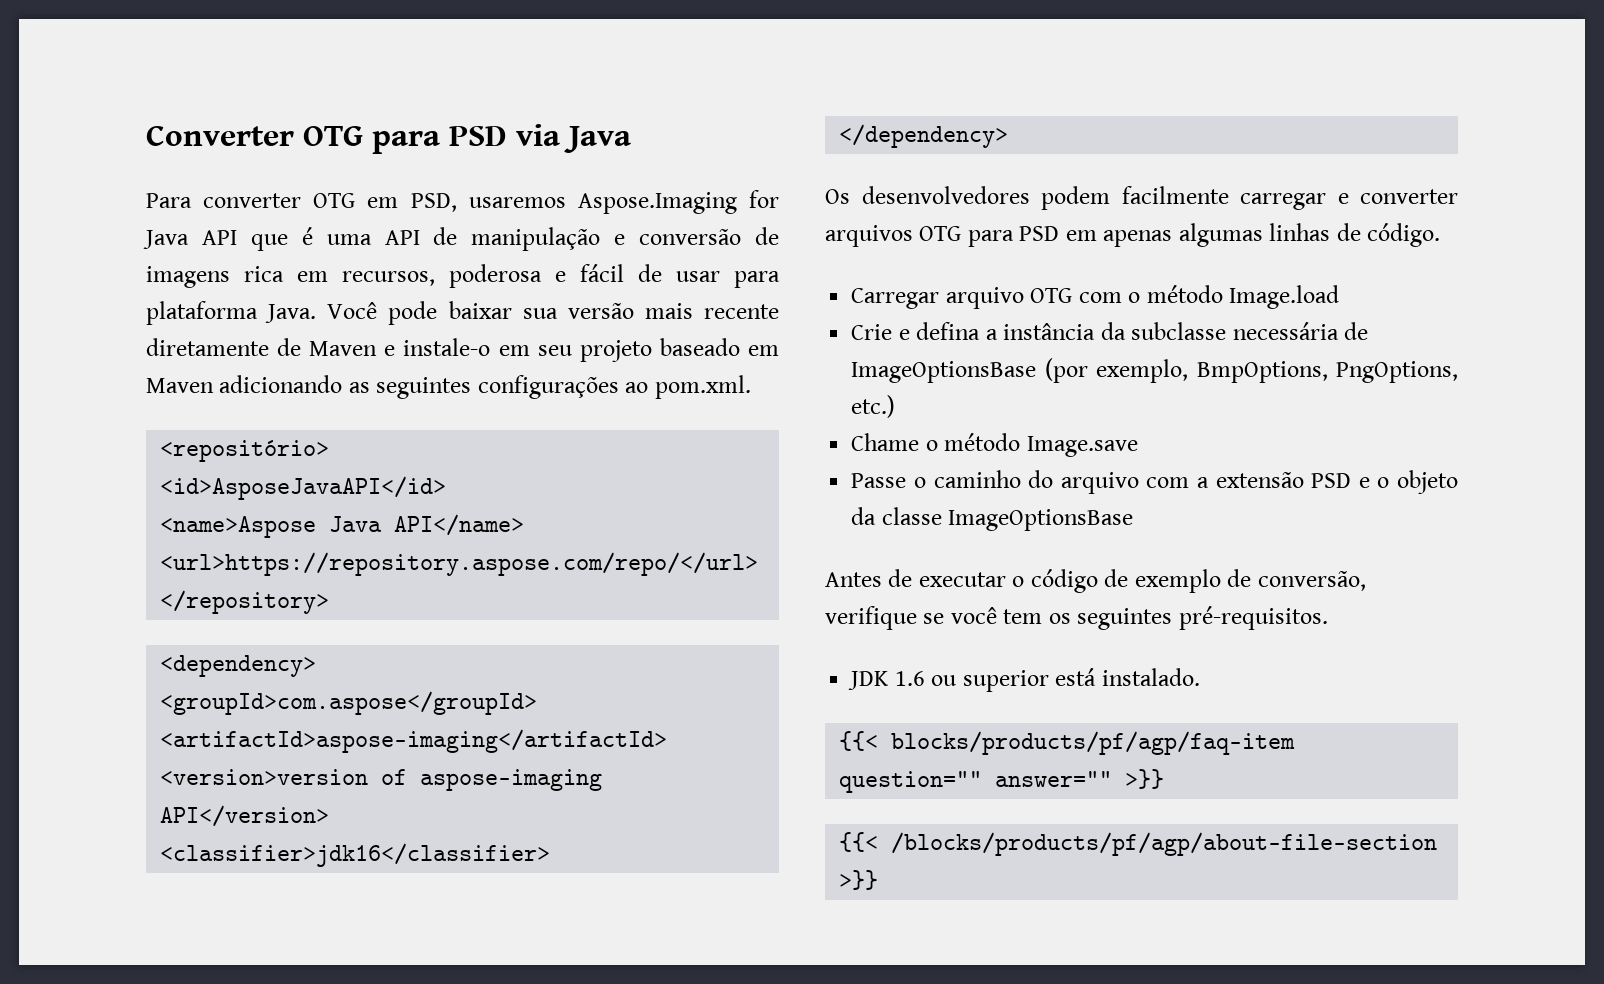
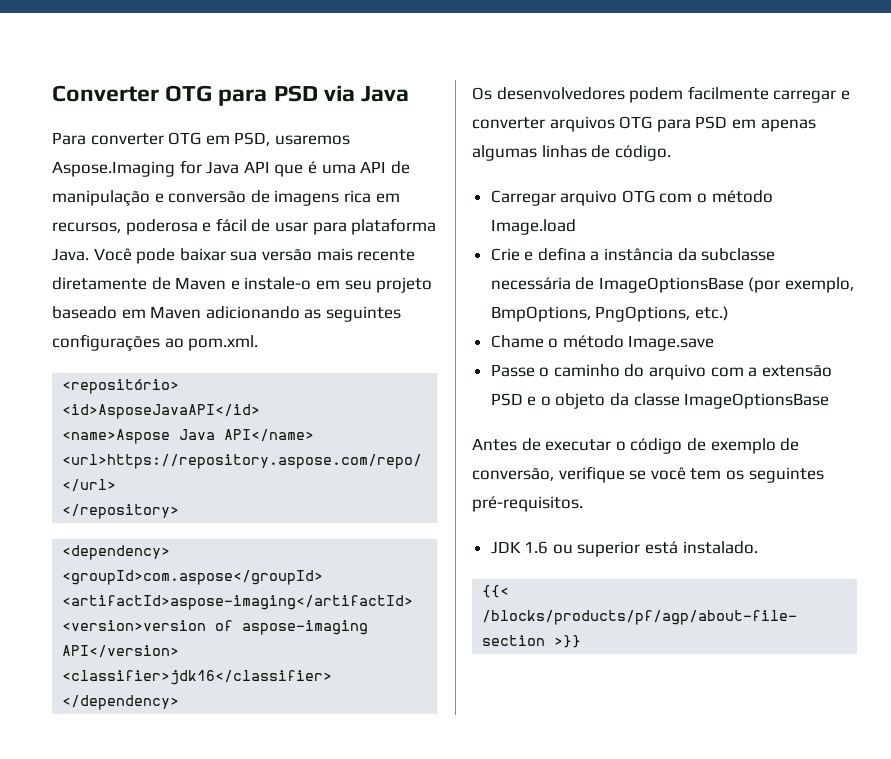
- {{< blocks/products/pf/agp/faq-item question="" answer="" >}}

